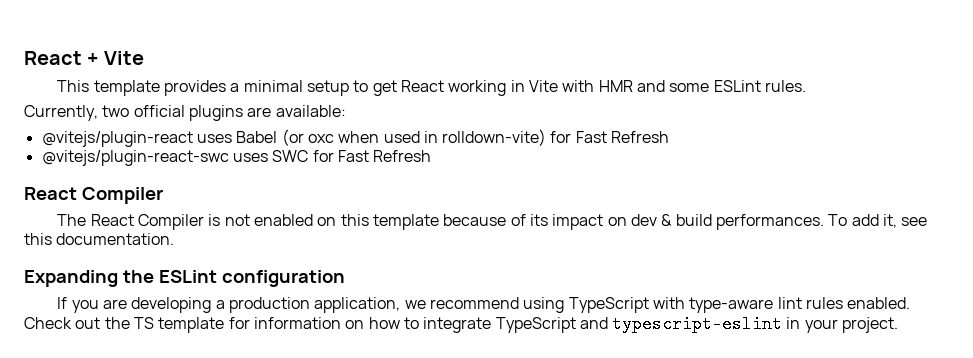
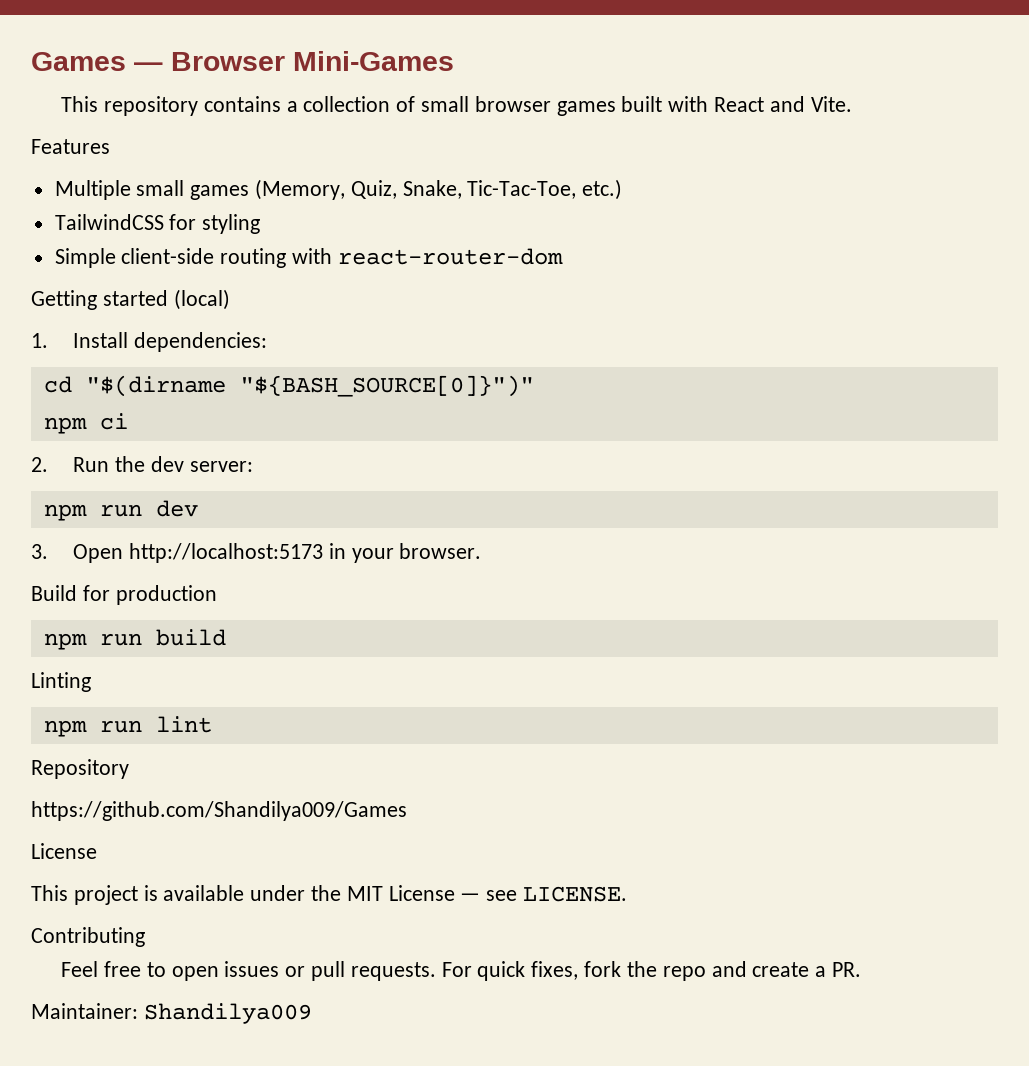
- React + Vite
- This template provides a minimal setup to get React working in Vite with HMR and some ESLint rules.
- Currently, two official plugins are available:
- @vitejs/plugin-react uses Babel (or oxc when used in rolldown-vite) for Fast Refresh
- @vitejs/plugin-react-swc uses SWC for Fast Refresh
- React Compiler
- The React Compiler is not enabled on this template because of its impact on dev & build performances. To add it, see this documentation.
- Expanding the ESLint configuration
- If you are developing a production application, we recommend using TypeScript with type-aware lint rules enabled. Check out the TS template for information on how to integrate TypeScript and typescript-eslint in your project.
+ Games — Browser Mini-Games
+ This repository contains a collection of small browser games built with React and Vite.
+ Features
+ Multiple small games (Memory, Quiz, Snake, Tic-Tac-Toe, etc.)
+ TailwindCSS for styling
+ Simple client-side routing with react-router-dom
+ Getting started (local)
+ 1. Install dependencies:
+ cd "$(dirname "${BASH_SOURCE[0]}")"
+ npm ci
+ 2. Run the dev server:
+ npm run dev
+ 3. Open http://localhost:5173 in your browser.
+ Build for production
+ npm run build
+ Linting
+ npm run lint
+ Repository
+ https://github.com/Shandilya009/Games
+ License
+ This project is available under the MIT License — see LICENSE.
+ Contributing
+ Feel free to open issues or pull requests. For quick fixes, fork the repo and create a PR.
+ Maintainer: Shandilya009

